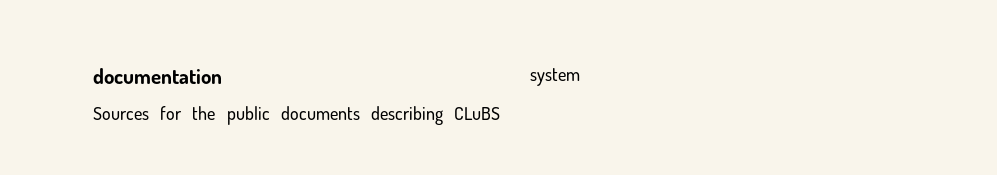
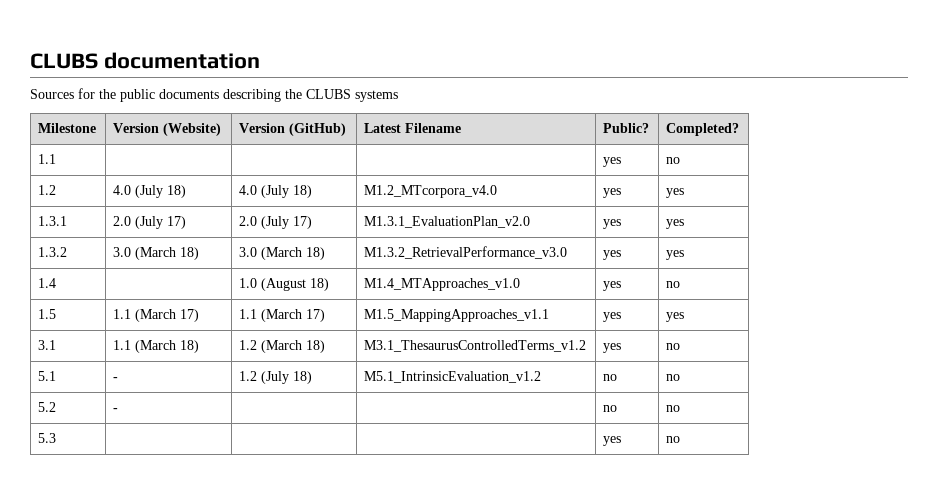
- documentation
+ CLUBS documentation
- Sources for the public documents describing CLuBS system
+ Sources for the public documents describing the CLUBS systems
+ Milestone | Version (Website) | Version (GitHub) | Latest Filename | Public? | Completed?
+ 1.1 | | | | yes | no
+ 1.2 | 4.0 (July 18) | 4.0 (July 18) | M1.2_MTcorpora_v4.0 | yes | yes
+ 1.3.1 | 2.0 (July 17) | 2.0 (July 17) | M1.3.1_EvaluationPlan_v2.0 | yes | yes
+ 1.3.2 | 3.0 (March 18) | 3.0 (March 18) | M1.3.2_RetrievalPerformance_v3.0 | yes | yes
+ 1.4 | | 1.0 (August 18) | M1.4_MTApproaches_v1.0 | yes | no
+ 1.5 | 1.1 (March 17) | 1.1 (March 17) | M1.5_MappingApproaches_v1.1 | yes | yes
+ 3.1 | 1.1 (March 18) | 1.2 (March 18) | M3.1_ThesaurusControlledTerms_v1.2 | yes | no
+ 5.1 | - | 1.2 (July 18) | M5.1_IntrinsicEvaluation_v1.2 | no | no
+ 5.2 | - | | | no | no
+ 5.3 | | | | yes | no

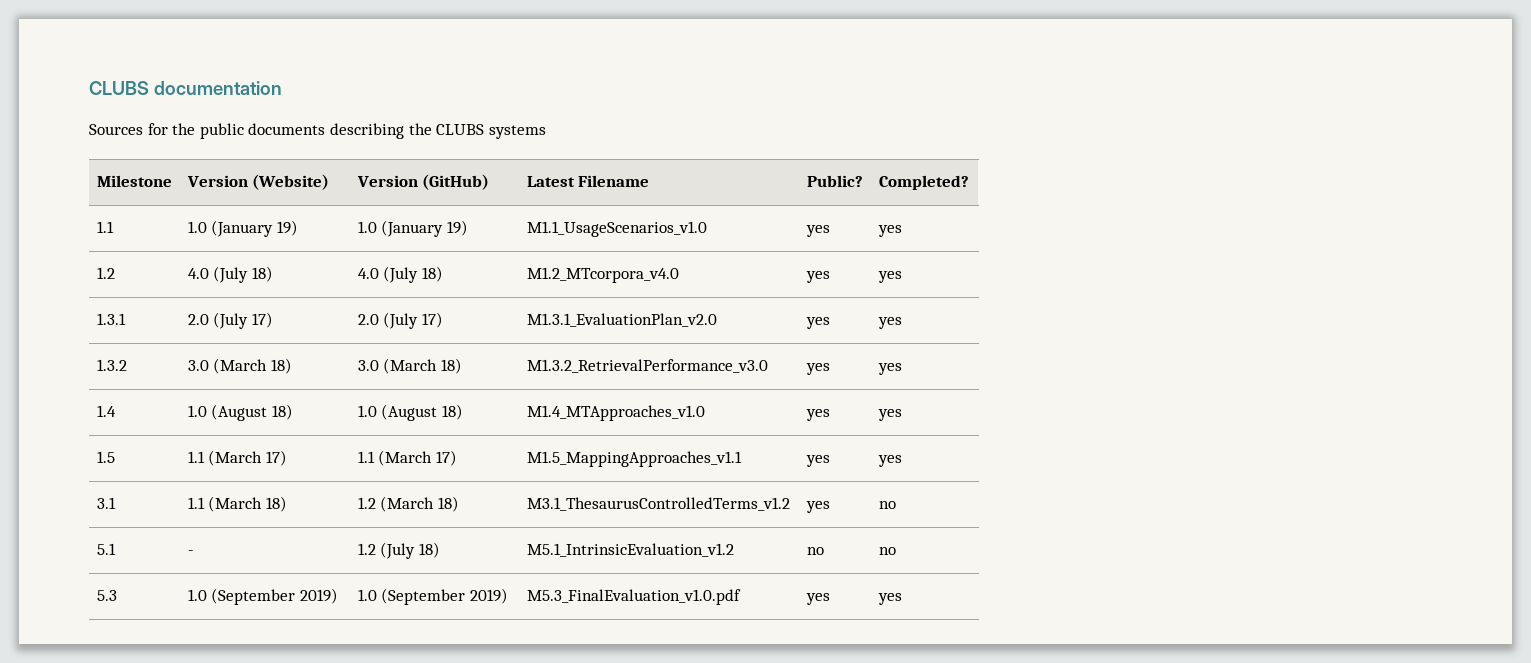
- 1.1 | | | | yes | no
+ 1.1 | 1.0 (January 19) | 1.0 (January 19) | M1.1_UsageScenarios_v1.0 | yes | yes
- 1.4 | | 1.0 (August 18) | M1.4_MTApproaches_v1.0 | yes | no
+ 1.4 | 1.0 (August 18) | 1.0 (August 18) | M1.4_MTApproaches_v1.0 | yes | yes
- 5.2 | - | | | no | no
- 5.3 | | | | yes | no
+ 5.3 | 1.0 (September 2019) | 1.0 (September 2019) | M5.3_FinalEvaluation_v1.0.pdf | yes | yes

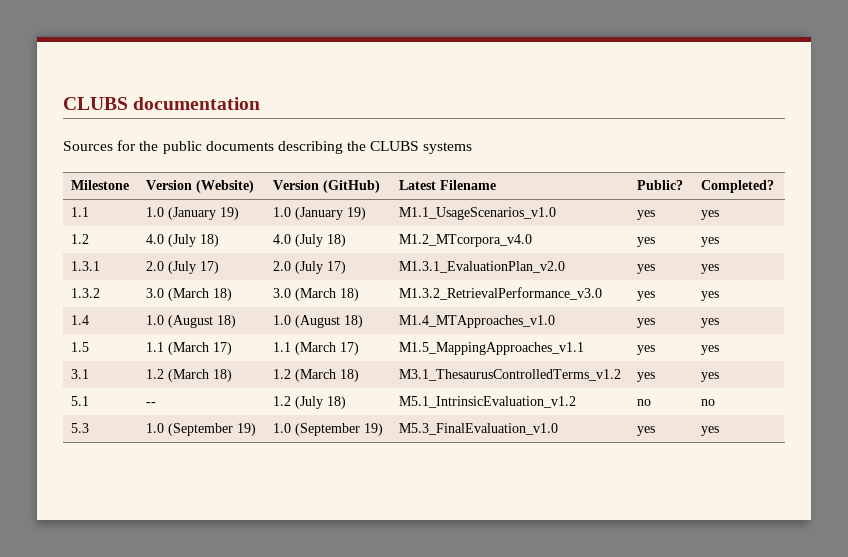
- 3.1 | 1.1 (March 18) | 1.2 (March 18) | M3.1_ThesaurusControlledTerms_v1.2 | yes | no
+ 3.1 | 1.2 (March 18) | 1.2 (March 18) | M3.1_ThesaurusControlledTerms_v1.2 | yes | yes
- 5.1 | - | 1.2 (July 18) | M5.1_IntrinsicEvaluation_v1.2 | no | no
+ 5.1 | -- | 1.2 (July 18) | M5.1_IntrinsicEvaluation_v1.2 | no | no
- 5.3 | 1.0 (September 2019) | 1.0 (September 2019) | M5.3_FinalEvaluation_v1.0.pdf | yes | yes
+ 5.3 | 1.0 (September 19) | 1.0 (September 19) | M5.3_FinalEvaluation_v1.0 | yes | yes

